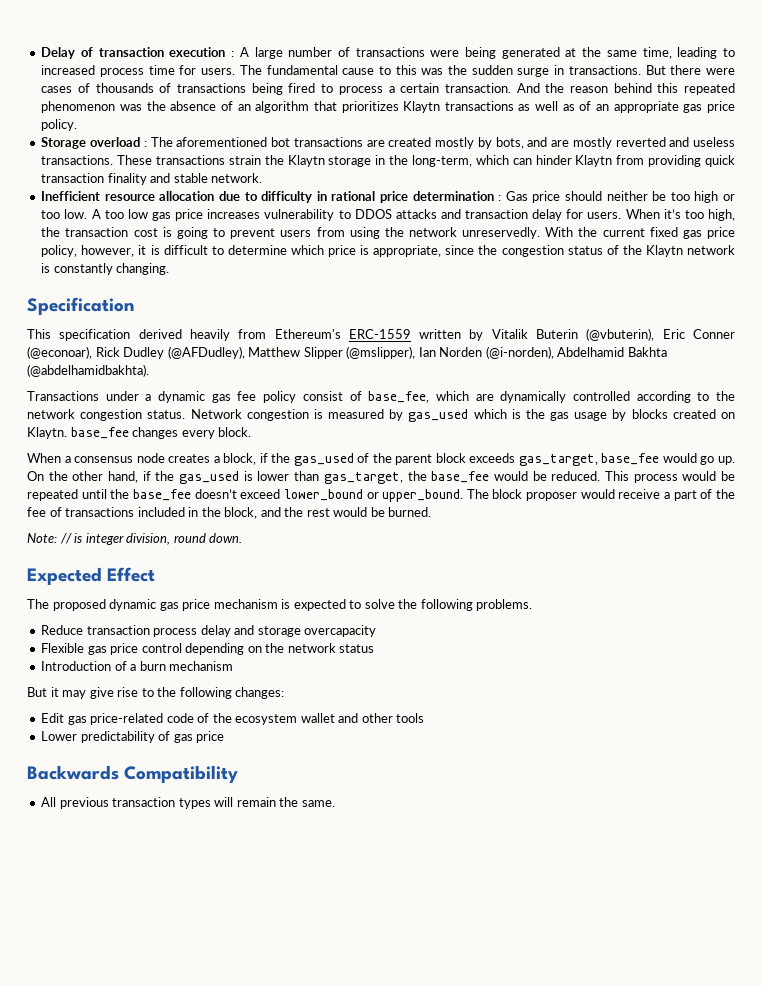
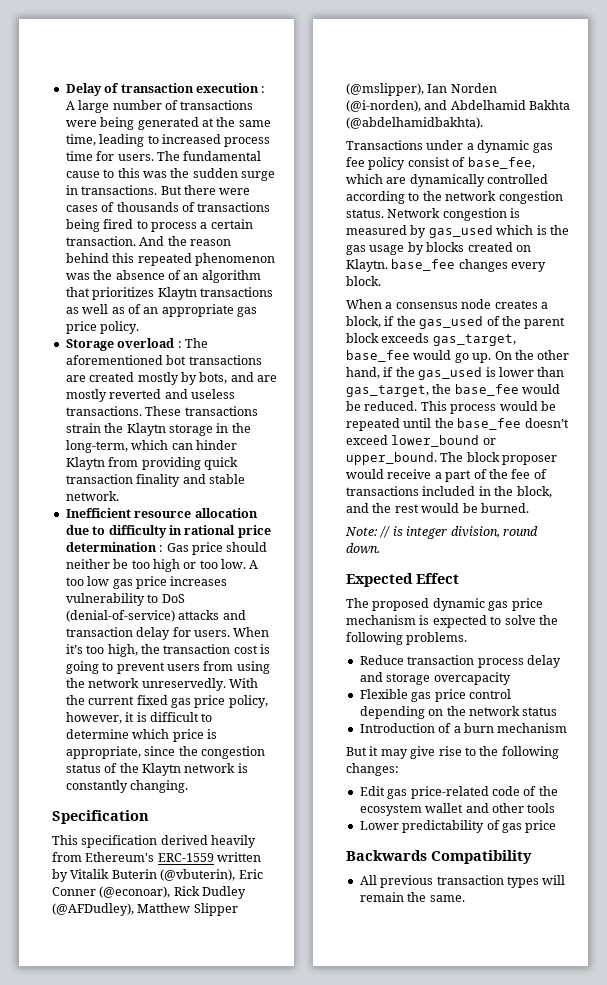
- A too low gas price increases vulnerability to DDOS attacks and transaction delay for users.
+ A too low gas price increases vulnerability to DoS (denial-of-service) attacks and transaction delay for users.
- This specification derived heavily from Ethereum's ERC-1559 written by Vitalik Buterin (@vbuterin), Eric Conner (@econoar), Rick Dudley (@AFDudley), Matthew Slipper (@mslipper), Ian Norden (@i-norden), Abdelhamid Bakhta (@abdelhamidbakhta).
+ This specification derived heavily from Ethereum's ERC-1559 written by Vitalik Buterin (@vbuterin), Eric Conner (@econoar), Rick Dudley (@AFDudley), Matthew Slipper (@mslipper), Ian Norden (@i-norden), and Abdelhamid Bakhta (@abdelhamidbakhta).

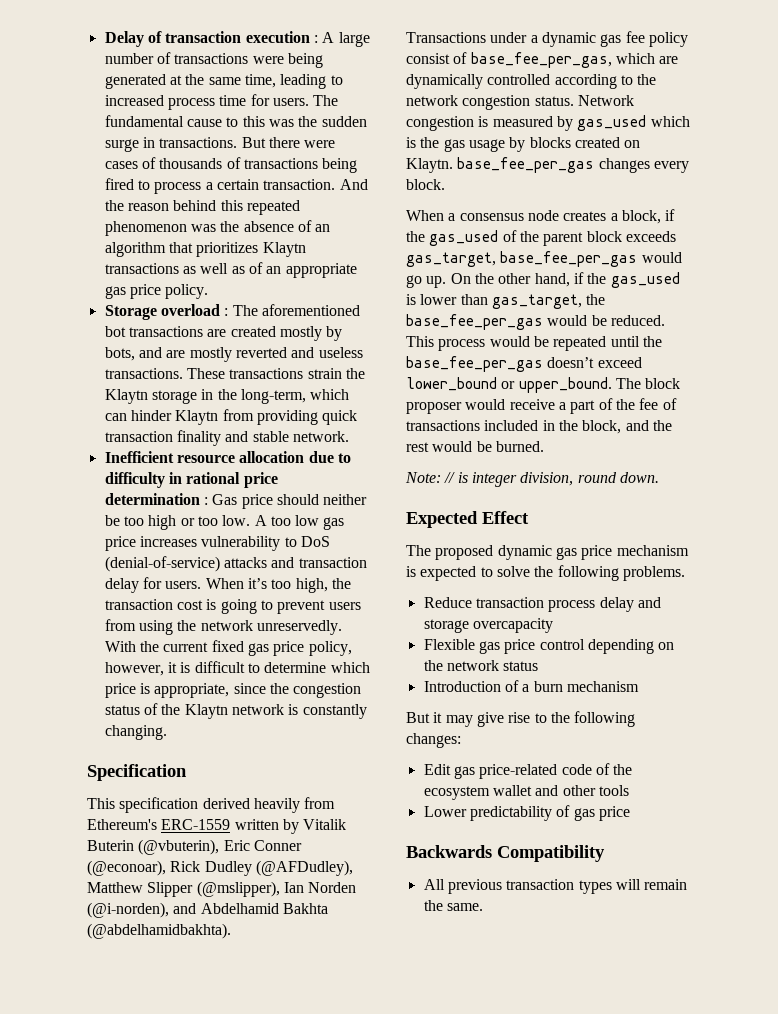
- Transactions under a dynamic gas fee policy consist of base_fee, which are dynamically controlled according to the network congestion status.
+ Transactions under a dynamic gas fee policy consist of base_fee_per_gas, which are dynamically controlled according to the network congestion status.
- Network congestion is measured by gas_used which is the gas usage by blocks created on Klaytn. base_fee changes every block.
+ Network congestion is measured by gas_used which is the gas usage by blocks created on Klaytn. base_fee_per_gas changes every block.
- When a consensus node creates a block, if the gas_used of the parent block exceeds gas_target, base_fee would go up.
+ When a consensus node creates a block, if the gas_used of the parent block exceeds gas_target, base_fee_per_gas would go up.
- On the other hand, if the gas_used is lower than gas_target, the base_fee would be reduced.
+ On the other hand, if the gas_used is lower than gas_target, the base_fee_per_gas would be reduced.
- This process would be repeated until the base_fee doesn’t exceed lower_bound or upper_bound.
+ This process would be repeated until the base_fee_per_gas doesn’t exceed lower_bound or upper_bound.

